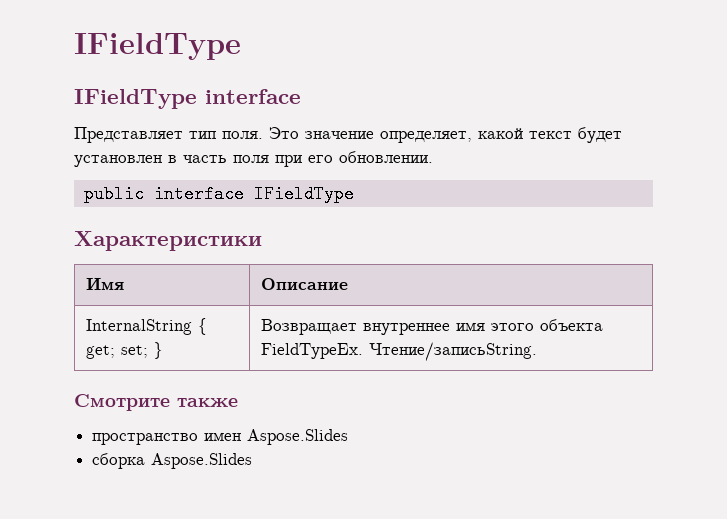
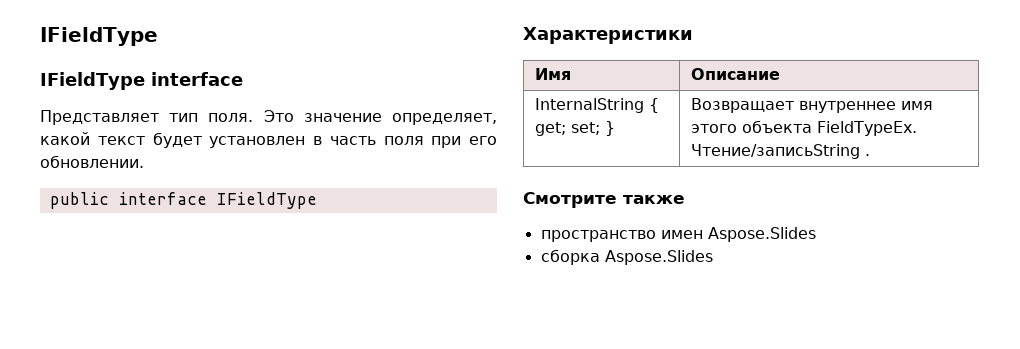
- InternalString { get; set; } | Возвращает внутреннее имя этого объекта FieldTypeEx. Чтение/записьString.
+ InternalString { get; set; } | Возвращает внутреннее имя этого объекта FieldTypeEx. Чтение/записьString .

